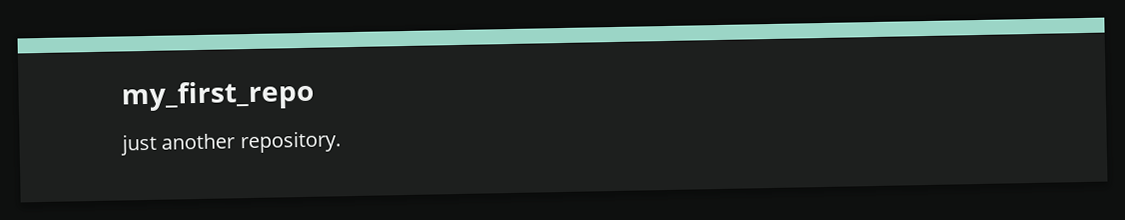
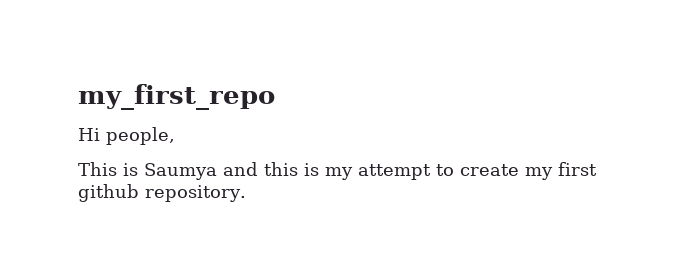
- just another repository.
+ Hi people,
+ This is Saumya and this is my attempt to create my first github repository.

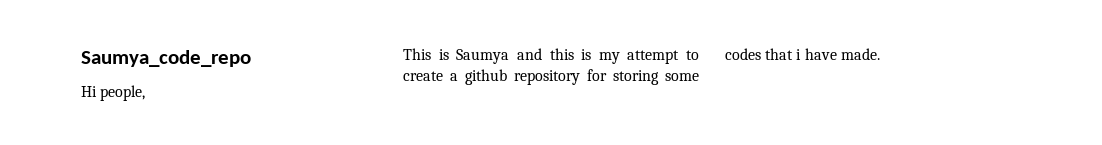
- my_first_repo
+ Saumya_code_repo
- This is Saumya and this is my attempt to create my first github repository.
+ This is Saumya and this is my attempt to create a github repository for storing some codes that i have made.

